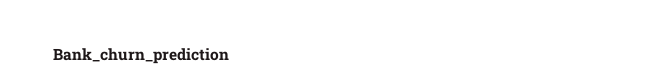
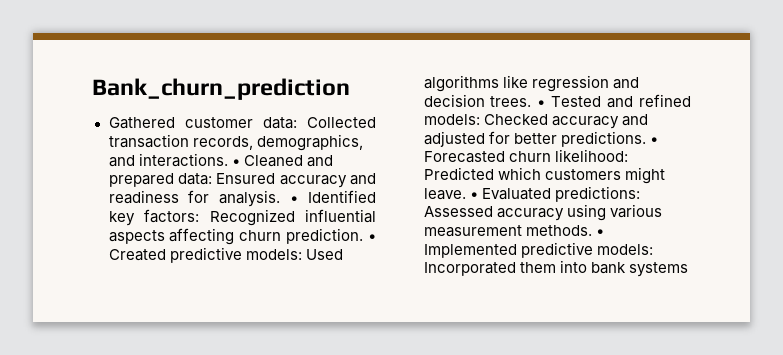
+ Gathered customer data: Collected transaction records, demographics, and interactions. • Cleaned and prepared data: Ensured accuracy and readiness for analysis. • Identified key factors: Recognized influential aspects affecting churn prediction. • Created predictive models: Used algorithms like regression and decision trees. • Tested and refined models: Checked accuracy and adjusted for better predictions. • Forecasted churn likelihood: Predicted which customers might leave. • Evaluated predictions: Assessed accuracy using various measurement methods. • Implemented predictive models: Incorporated them into bank systems

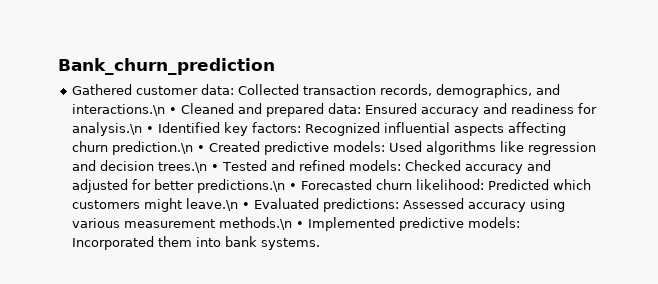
- Collected transaction records, demographics, and interactions. • Cleaned and prepared data:
+ Collected transaction records, demographics, and interactions.\n • Cleaned and prepared data:
- Ensured accuracy and readiness for analysis. • Identified key factors:
+ Ensured accuracy and readiness for analysis.\n • Identified key factors:
- Recognized influential aspects affecting churn prediction. • Created predictive models:
+ Recognized influential aspects affecting churn prediction.\n • Created predictive models:
- Used algorithms like regression and decision trees. • Tested and refined models:
+ Used algorithms like regression and decision trees.\n • Tested and refined models:
- Checked accuracy and adjusted for better predictions. • Forecasted churn likelihood:
+ Checked accuracy and adjusted for better predictions.\n • Forecasted churn likelihood:
- Predicted which customers might leave. • Evaluated predictions:
+ Predicted which customers might leave.\n • Evaluated predictions:
- Assessed accuracy using various measurement methods. • Implemented predictive models:
+ Assessed accuracy using various measurement methods.\n • Implemented predictive models:
- Incorporated them into bank systems
+ Incorporated them into bank systems.

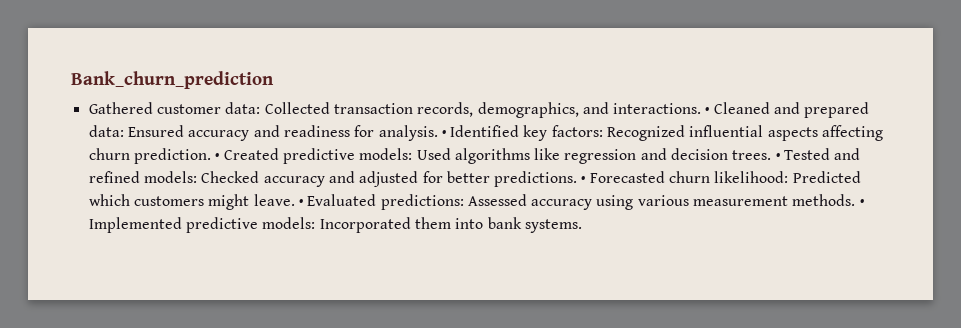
- Collected transaction records, demographics, and interactions.\n • Cleaned and prepared data:
+ Collected transaction records, demographics, and interactions. • Cleaned and prepared data:
- Ensured accuracy and readiness for analysis.\n • Identified key factors:
+ Ensured accuracy and readiness for analysis. • Identified key factors:
- Recognized influential aspects affecting churn prediction.\n • Created predictive models:
+ Recognized influential aspects affecting churn prediction. • Created predictive models:
- Used algorithms like regression and decision trees.\n • Tested and refined models:
+ Used algorithms like regression and decision trees. • Tested and refined models:
- Checked accuracy and adjusted for better predictions.\n • Forecasted churn likelihood:
+ Checked accuracy and adjusted for better predictions. • Forecasted churn likelihood:
- Predicted which customers might leave.\n • Evaluated predictions:
+ Predicted which customers might leave. • Evaluated predictions:
- Assessed accuracy using various measurement methods.\n • Implemented predictive models:
+ Assessed accuracy using various measurement methods. • Implemented predictive models:

